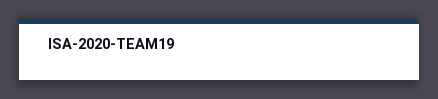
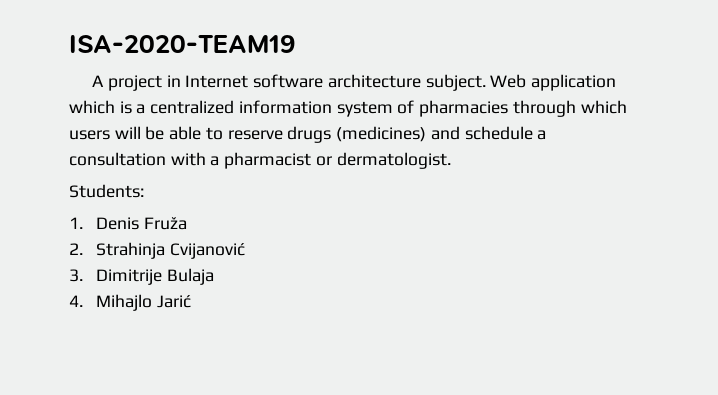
+ A project in Internet software architecture subject. Web application which is a centralized information system of pharmacies through which users will be able to reserve drugs (medicines) and schedule a consultation with a pharmacist or dermatologist.
+ Students:
+ 1. Denis Fruža
+ 2. Strahinja Cvijanović
+ 3. Dimitrije Bulaja
+ 4. Mihajlo Jarić

